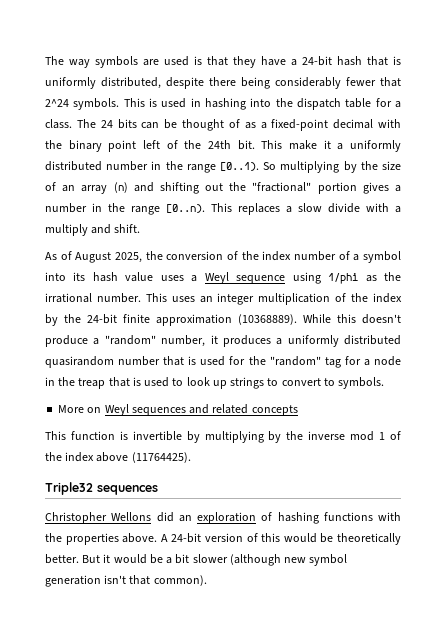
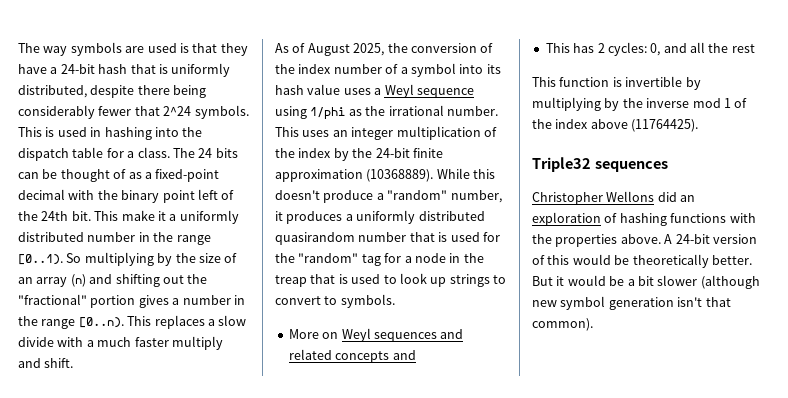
- This make it a uniformly distributed number in the range [0..1). So multiplying by the size of an array (n) and shifting out the "fractional" portion gives a number in the range [0..n). This replaces a slow divide with a multiply and shift.
+ This make it a uniformly distributed number in the range [0..1). So multiplying by the size of an array (n) and shifting out the "fractional" portion gives a number in the range [0..n). This replaces a slow divide with a much faster multiply and shift.
- More on Weyl sequences and related concepts
+ More on Weyl sequences and related concepts and
+ This has 2 cycles: 0, and all the rest

